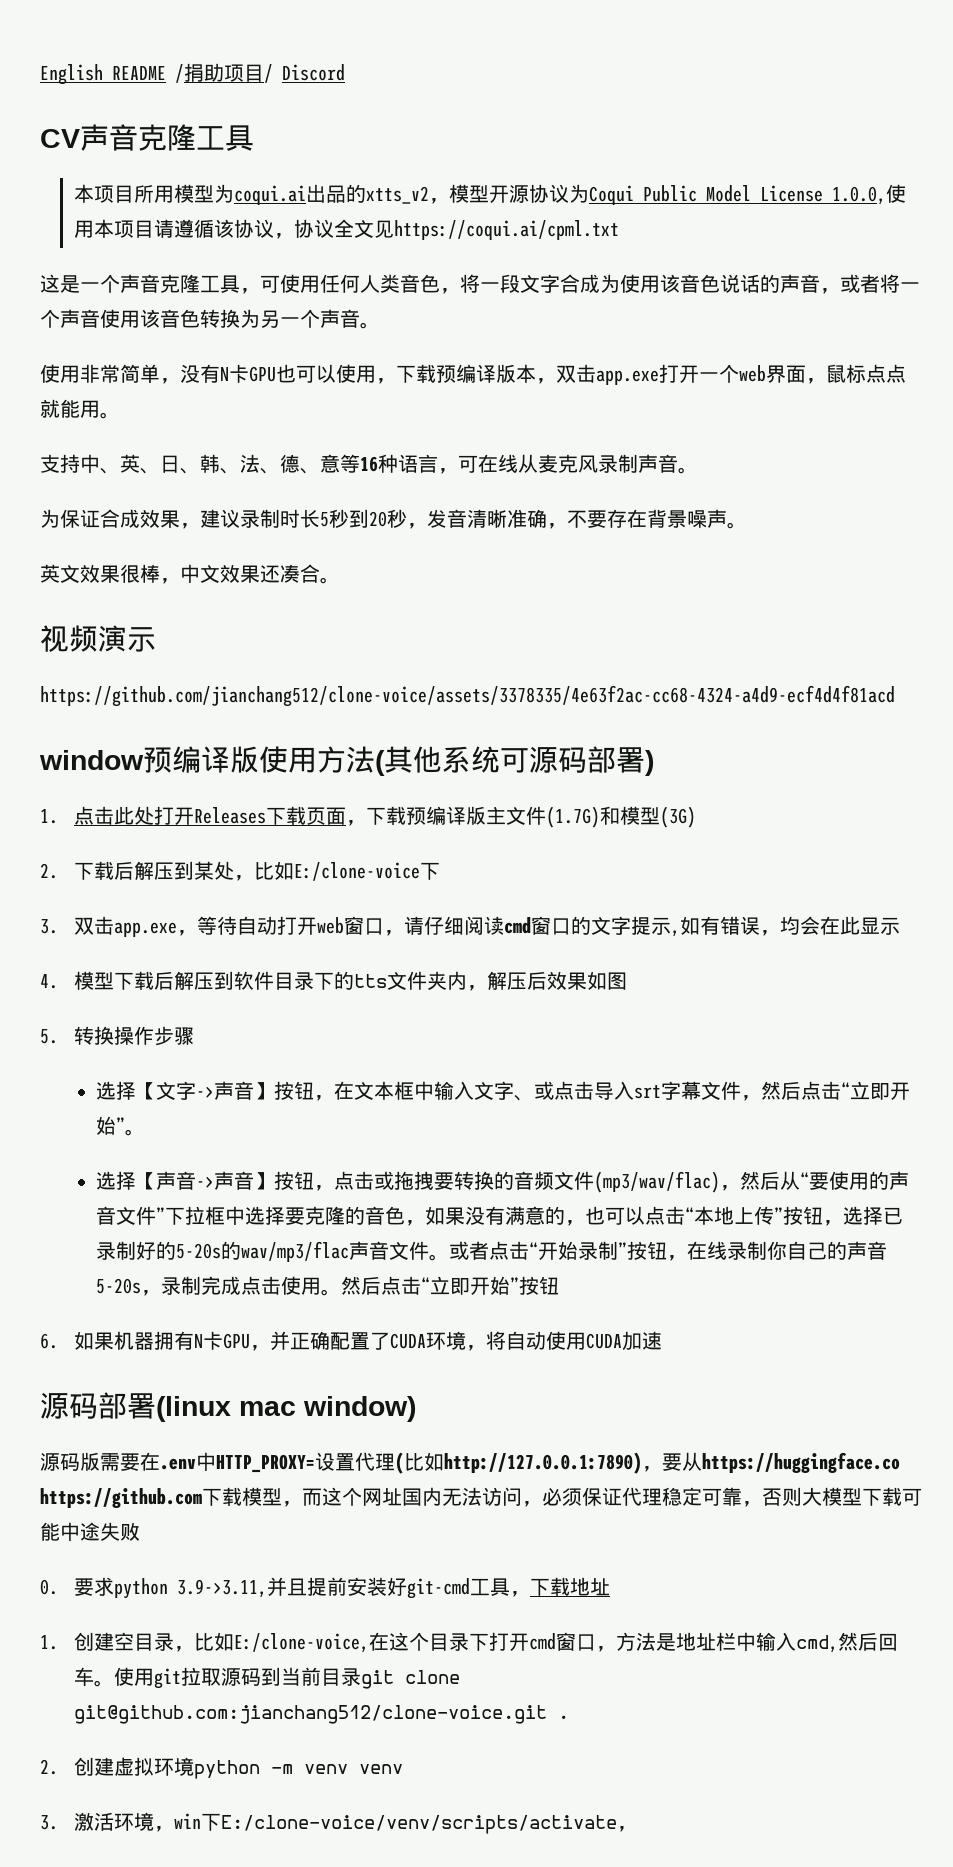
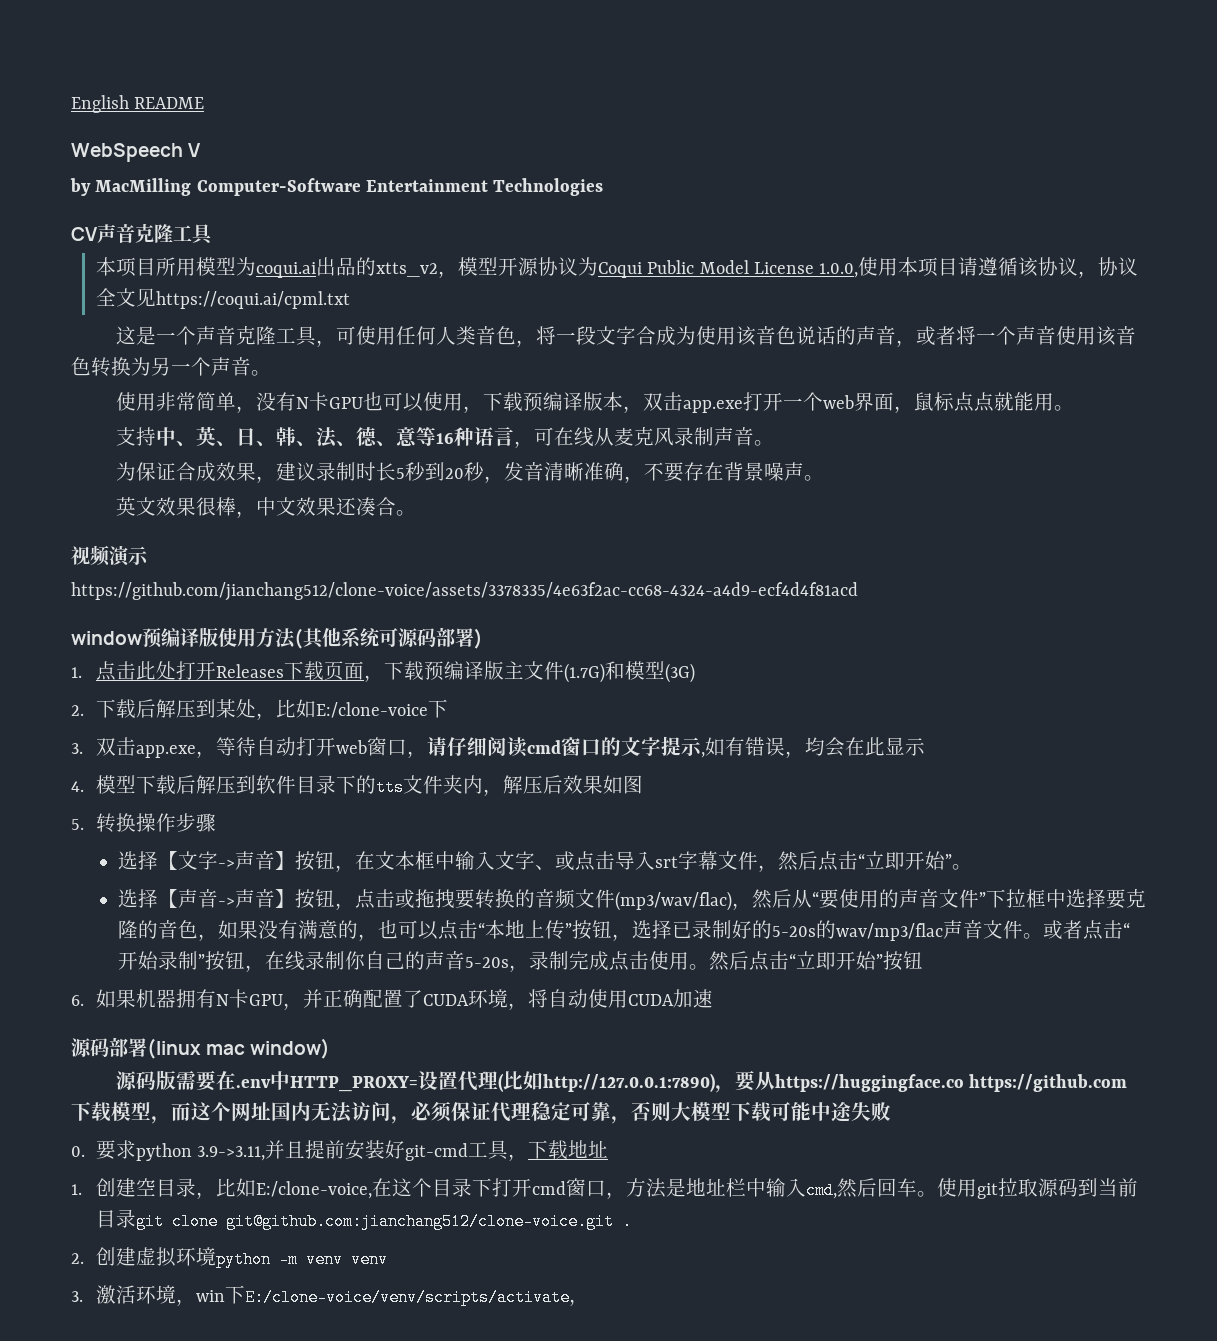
- English README /捐助项目/ Discord
+ English README
+ WebSpeech V
+ by MacMilling Computer-Software Entertainment Technologies

